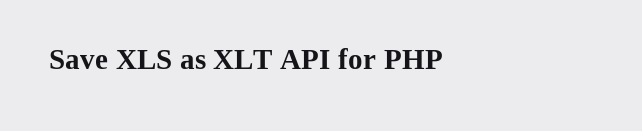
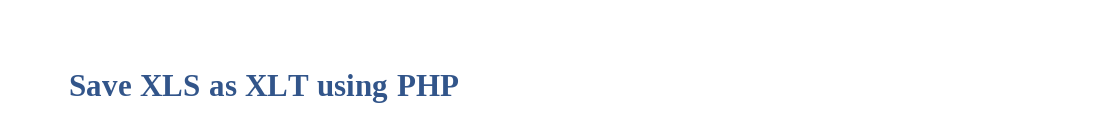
- Save XLS as XLT API for PHP
+ Save XLS as XLT using PHP

